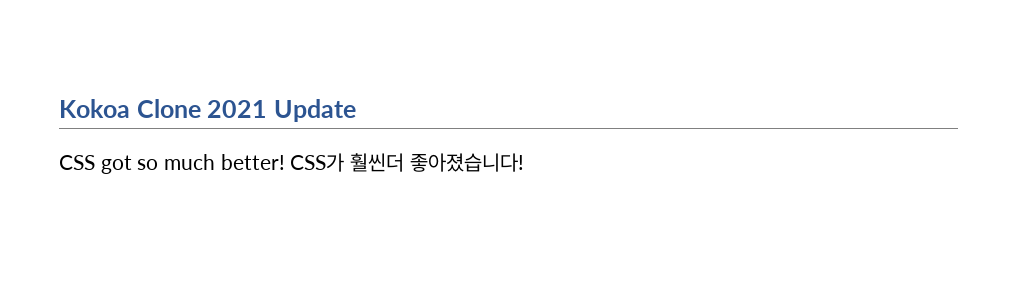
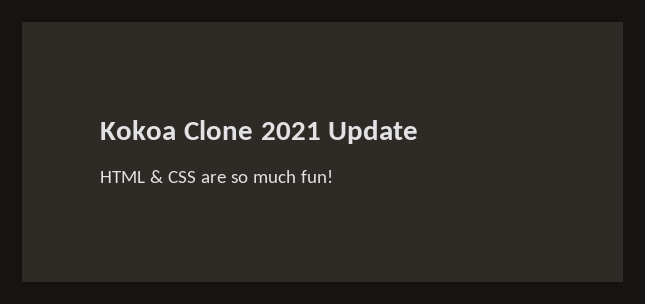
- CSS got so much better! CSS가 훨씬더 좋아졌습니다!
+ HTML & CSS are so much fun!

